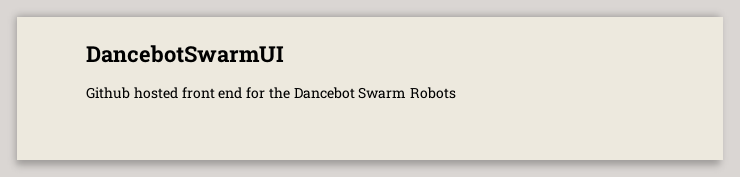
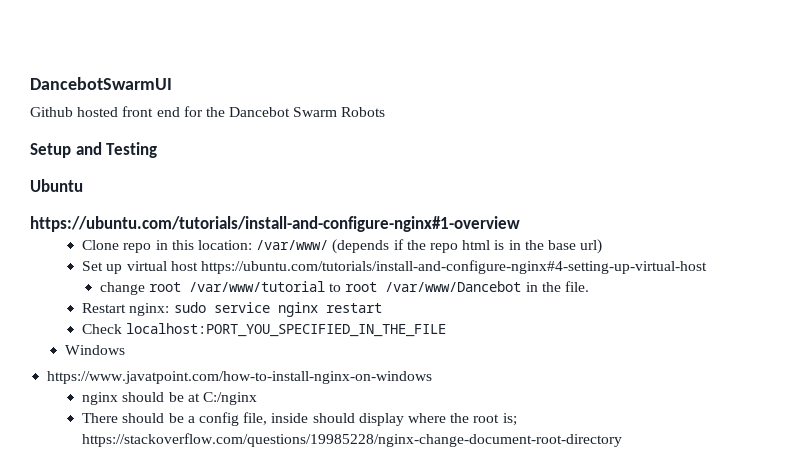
+ Setup and Testing
+ Ubuntu
+ https://ubuntu.com/tutorials/install-and-configure-nginx#1-overview
+ Clone repo in this location: /var/www/ (depends if the repo html is in the base url)
+ Set up virtual host https://ubuntu.com/tutorials/install-and-configure-nginx#4-setting-up-virtual-host
+ change root /var/www/tutorial to root /var/www/Dancebot in the file.
+ Restart nginx: sudo service nginx restart
+ Check localhost:PORT_YOU_SPECIFIED_IN_THE_FILE
+ Windows
+ https://www.javatpoint.com/how-to-install-nginx-on-windows
+ nginx should be at C:/nginx
+ There should be a config file, inside should display where the root is; https://stackoverflow.com/questions/19985228/nginx-change-document-root-directory

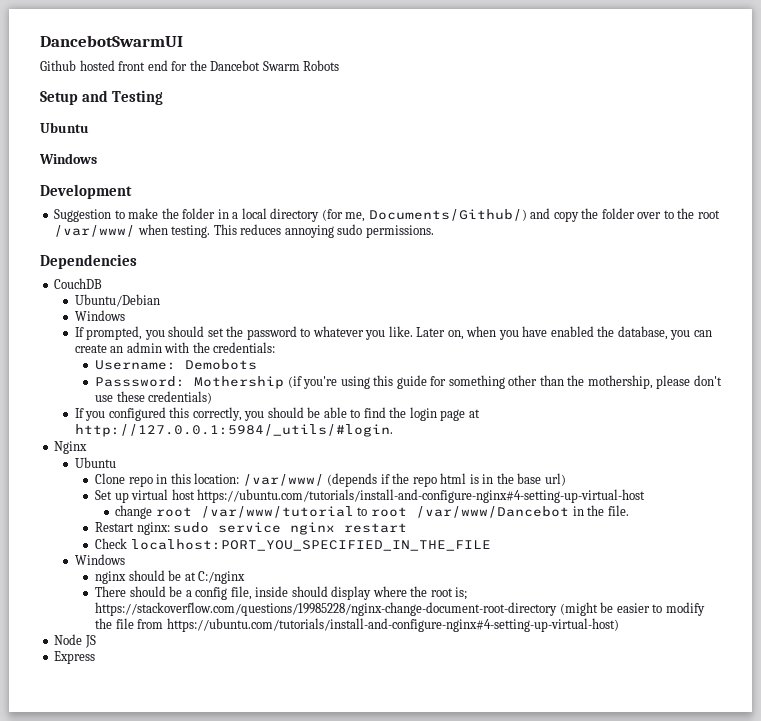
  Setup and Testing
  Ubuntu
- https://ubuntu.com/tutorials/install-and-configure-nginx#1-overview
+ Windows
+ Development
+ Suggestion to make the folder in a local directory (for me, Documents/Github/) and copy the folder over to the root /var/www/ when testing. This reduces annoying sudo permissions.
+ Dependencies
+ CouchDB
+ Ubuntu/Debian
+ Windows
+ If prompted, you should set the password to whatever you like. Later on, when you have enabled the database, you can create an admin with the credentials:
+ Username: Demobots
+ Passsword: Mothership (if you're using this guide for something other than the mothership, please don't use these credentials)
+ If you configured this correctly, you should be able to find the login page at http://127.0.0.1:5984/_utils/#login.
+ Nginx
+ Ubuntu
- https://www.javatpoint.com/how-to-install-nginx-on-windows
- There should be a config file, inside should display where the root is; https://stackoverflow.com/questions/19985228/nginx-change-document-root-directory
+ There should be a config file, inside should display where the root is; https://stackoverflow.com/questions/19985228/nginx-change-document-root-directory (might be easier to modify the file from https://ubuntu.com/tutorials/install-and-configure-nginx#4-setting-up-virtual-host)
+ Node JS
+ Express

